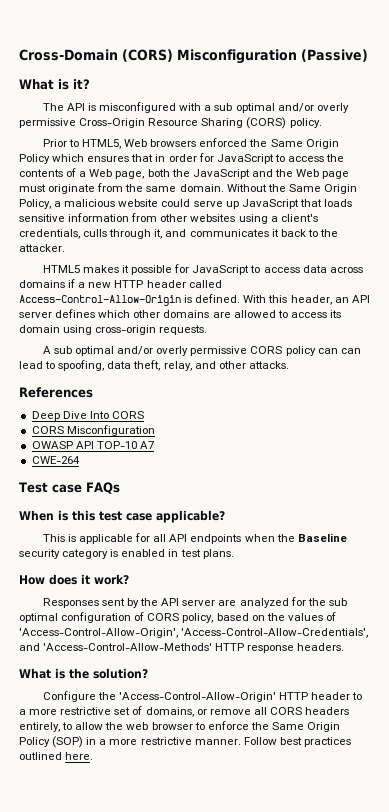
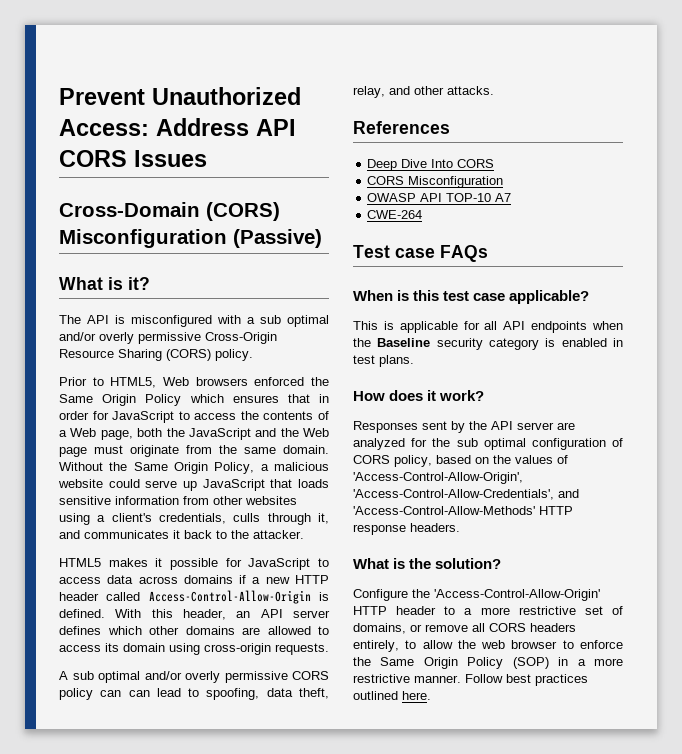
+ Prevent Unauthorized Access: Address API CORS Issues

